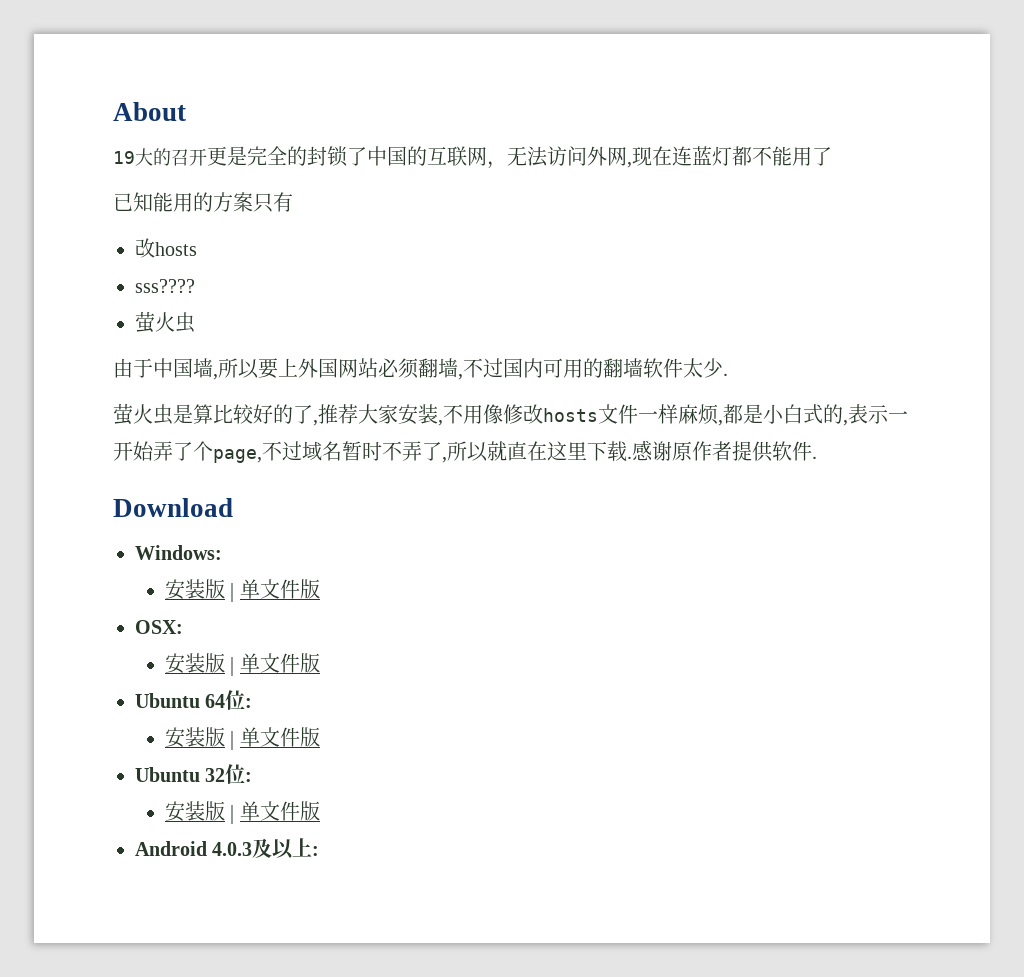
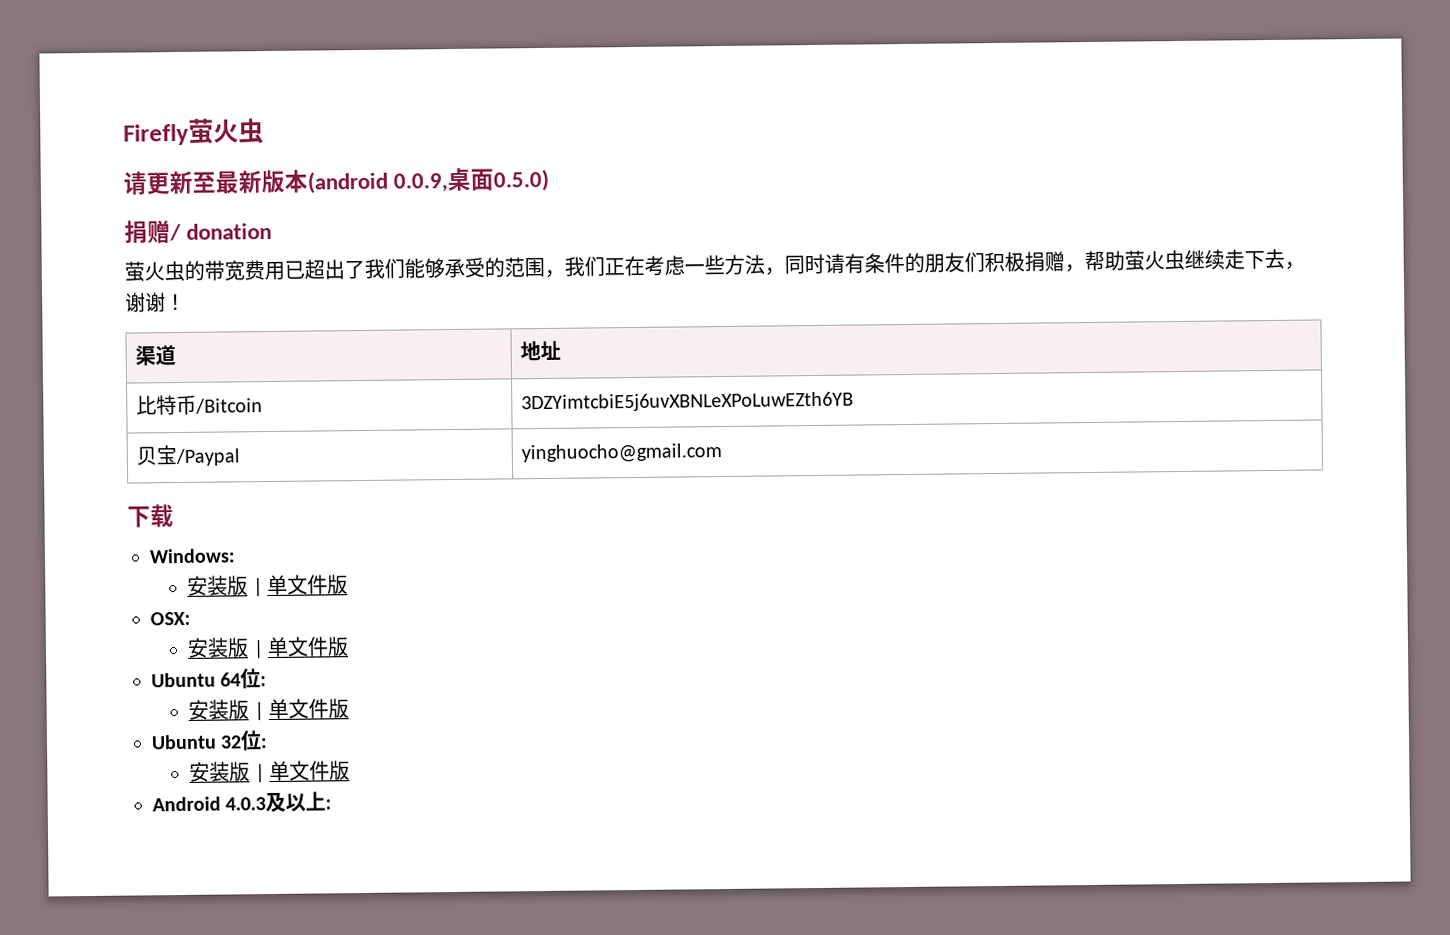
- About
- 19大的召开更是完全的封锁了中国的互联网，无法访问外网,现在连蓝灯都不能用了
- 已知能用的方案只有
- 改hosts
- sss????
- 萤火虫
- 由于中国墙,所以要上外国网站必须翻墙,不过国内可用的翻墙软件太少.
- 萤火虫是算比较好的了,推荐大家安装,不用像修改hosts文件一样麻烦,都是小白式的,表示一开始弄了个page,不过域名暂时不弄了,所以就直在这里下载.感谢原作者提供软件.
- Download
+ Firefly萤火虫
+ 请更新至最新版本(android 0.0.9,桌面0.5.0)
+ 捐赠/ donation
+ 萤火虫的带宽费用已超出了我们能够承受的范围，我们正在考虑一些方法，同时请有条件的朋友们积极捐赠，帮助萤火虫继续走下去，谢谢！
+ 渠道 | 地址
+ 比特币/Bitcoin | 3DZYimtcbiE5j6uvXBNLeXPoLuwEZth6YB
+ 贝宝/Paypal | yinghuocho@gmail.com
+ 下载

